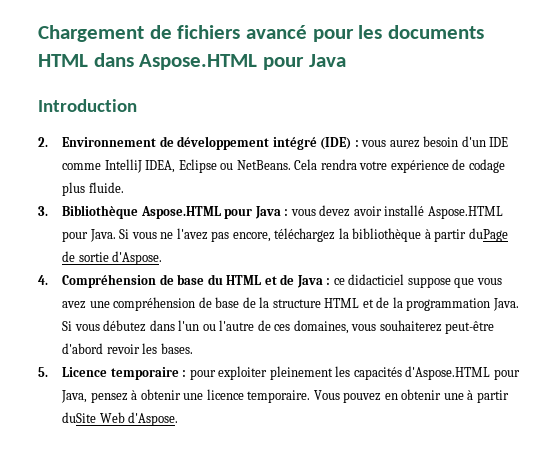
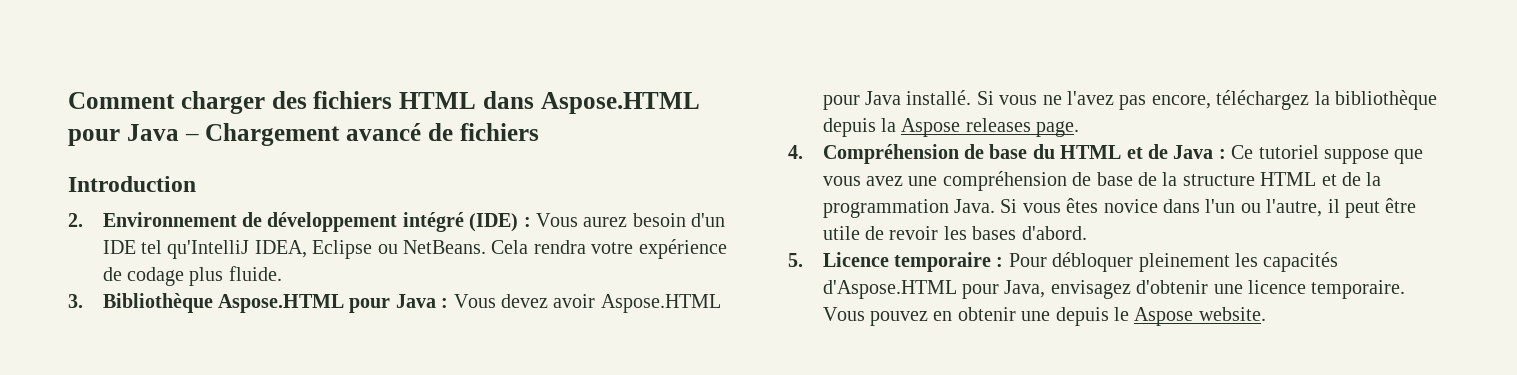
- Chargement de fichiers avancé pour les documents HTML dans Aspose.HTML pour Java
+ Comment charger des fichiers HTML dans Aspose.HTML pour Java – Chargement avancé de fichiers
- 2. Environnement de développement intégré (IDE) : vous aurez besoin d'un IDE comme IntelliJ IDEA, Eclipse ou NetBeans.
+ 2. Environnement de développement intégré (IDE) : Vous aurez besoin d'un IDE tel qu'IntelliJ IDEA, Eclipse ou NetBeans.
- 3. Bibliothèque Aspose.HTML pour Java : vous devez avoir installé Aspose.HTML pour Java.
+ 3. Bibliothèque Aspose.HTML pour Java : Vous devez avoir Aspose.HTML pour Java installé.
- Si vous ne l'avez pas encore, téléchargez la bibliothèque à partir duPage de sortie d'Aspose.
+ Si vous ne l'avez pas encore, téléchargez la bibliothèque depuis la Aspose releases page.
- 4. Compréhension de base du HTML et de Java : ce didacticiel suppose que vous avez une compréhension de base de la structure HTML et de la programmation Java.
+ 4. Compréhension de base du HTML et de Java : Ce tutoriel suppose que vous avez une compréhension de base de la structure HTML et de la programmation Java.
- Si vous débutez dans l'un ou l'autre de ces domaines, vous souhaiterez peut-être d'abord revoir les bases.
+ Si vous êtes novice dans l'un ou l'autre, il peut être utile de revoir les bases d'abord.
- 5. Licence temporaire : pour exploiter pleinement les capacités d'Aspose.HTML pour Java, pensez à obtenir une licence temporaire.
+ 5. Licence temporaire : Pour débloquer pleinement les capacités d'Aspose.HTML pour Java, envisagez d'obtenir une licence temporaire.
- Vous pouvez en obtenir une à partir duSite Web d'Aspose.
+ Vous pouvez en obtenir une depuis le Aspose website.

